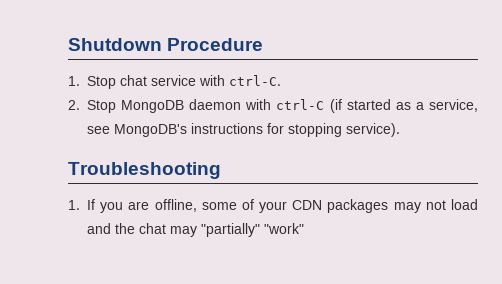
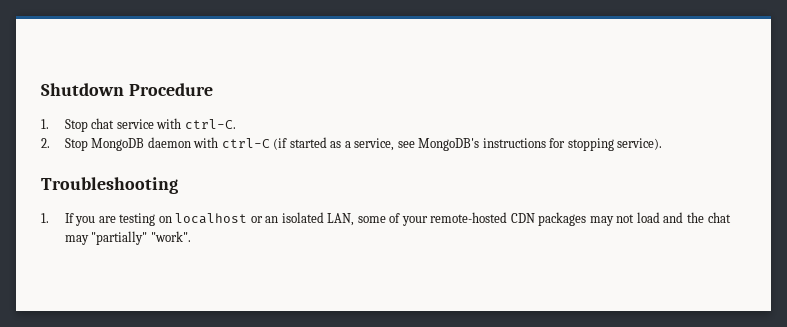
- 1. If you are offline, some of your CDN packages may not load and the chat may "partially" "work"
+ 1. If you are testing on localhost or an isolated LAN, some of your remote-hosted CDN packages may not load and the chat may "partially" "work".

